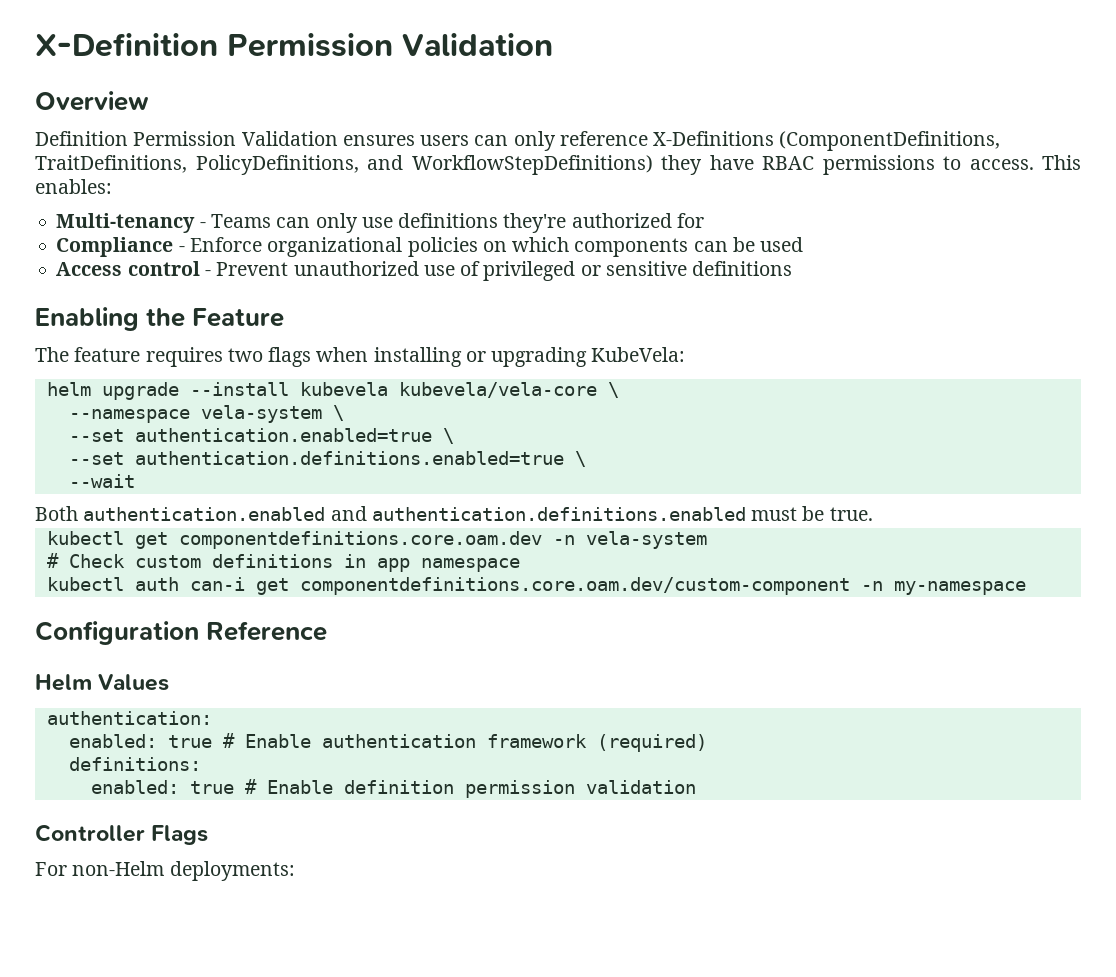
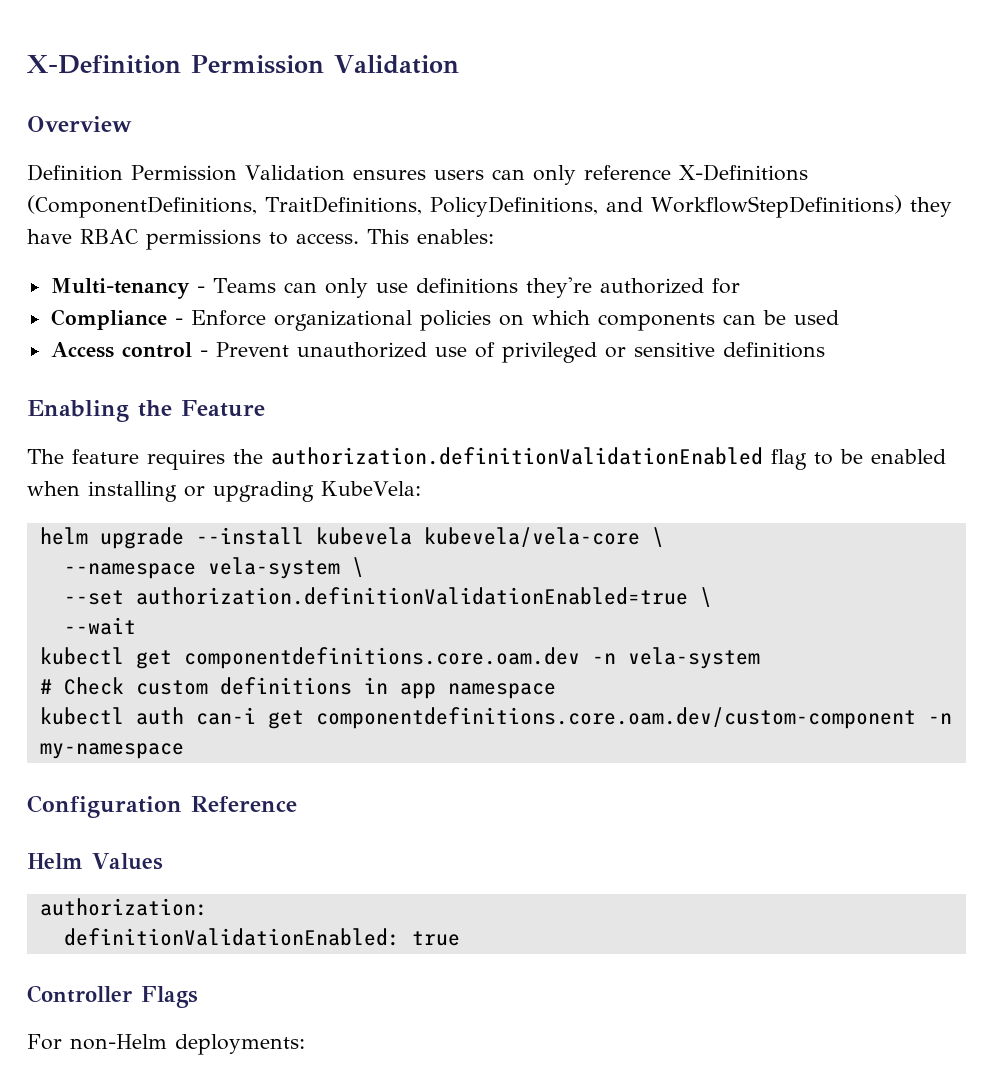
- The feature requires two flags when installing or upgrading KubeVela:
+ The feature requires the authorization.definitionValidationEnabled flag to be enabled when installing or upgrading KubeVela:
- --set authentication.enabled=true \
- --set authentication.definitions.enabled=true \
+ --set authorization.definitionValidationEnabled=true \
  --wait
- Both authentication.enabled and authentication.definitions.enabled must be true.
- authentication:
- enabled: true # Enable authentication framework (required)
- definitions:
- enabled: true # Enable definition permission validation
+ authorization:
+ definitionValidationEnabled: true

